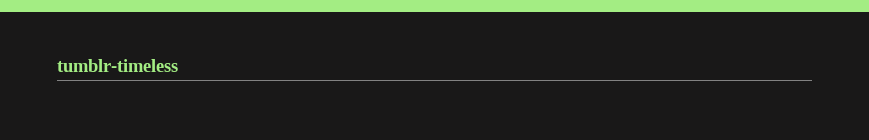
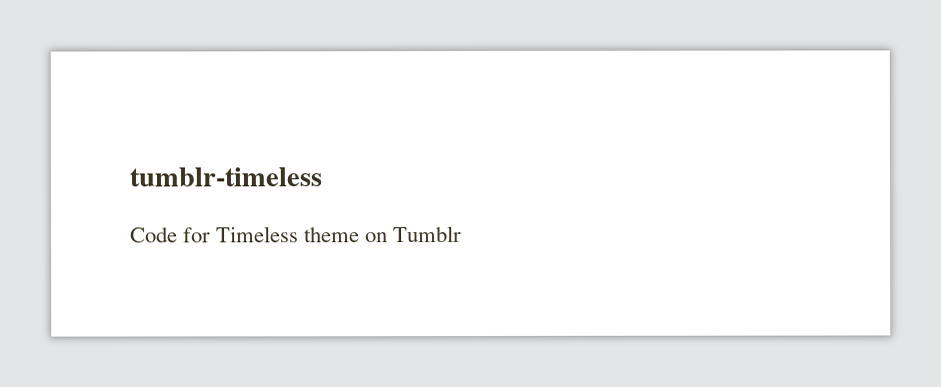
+ Code for Timeless theme on Tumblr

